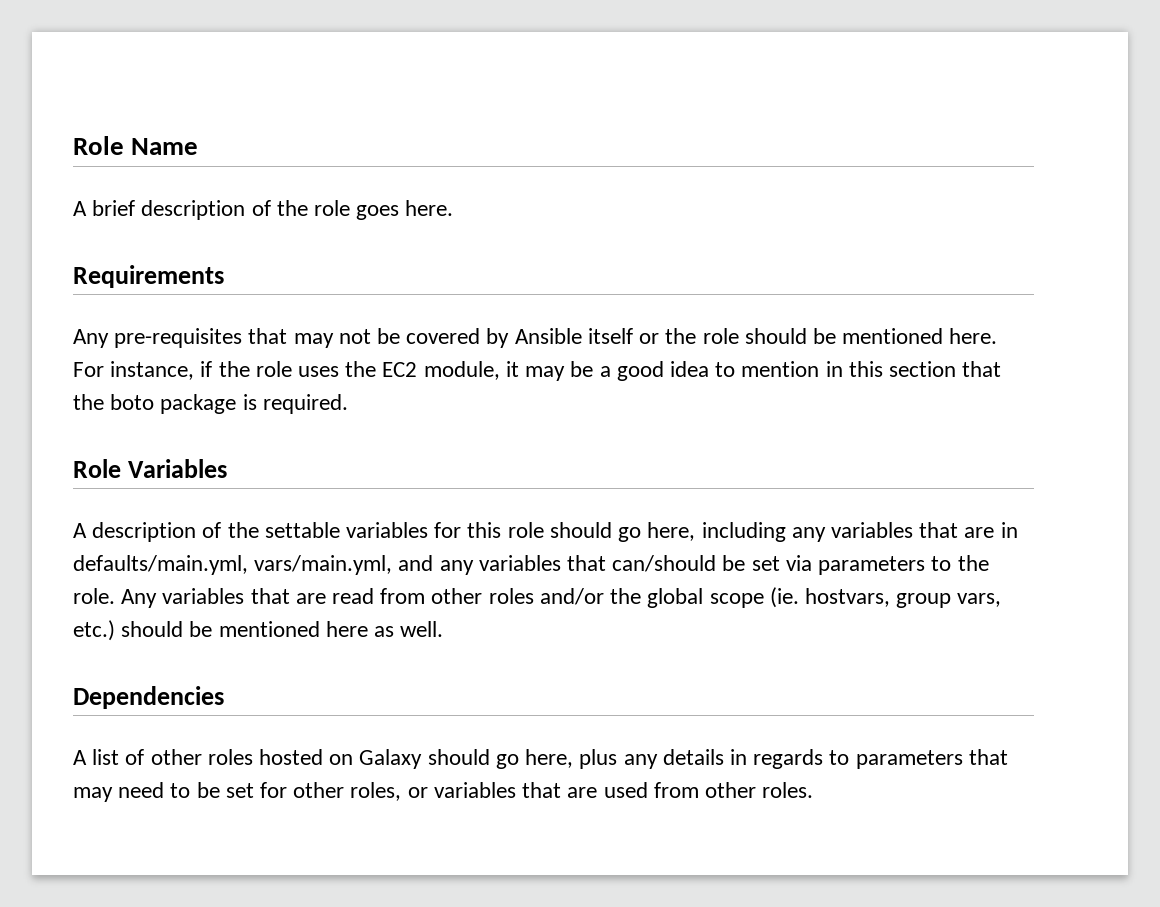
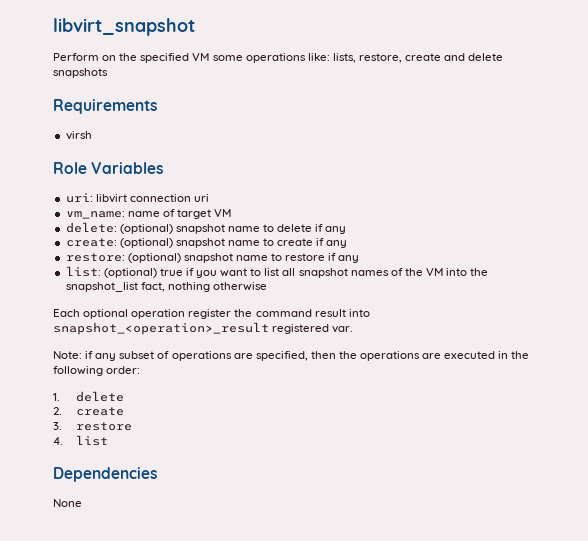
- Role Name
- A brief description of the role goes here.
+ libvirt_snapshot
+ Perform on the specified VM some operations like: lists, restore, create and delete snapshots
  Requirements
- Any pre-requisites that may not be covered by Ansible itself or the role should be mentioned here. For instance, if the role uses the EC2 module, it may be a good idea to mention in this section that the boto package is required.
+ virsh
  Role Variables
- A description of the settable variables for this role should go here, including any variables that are in defaults/main.yml, vars/main.yml, and any variables that can/should be set via parameters to the role. Any variables that are read from other roles and/or the global scope (ie. hostvars, group vars, etc.) should be mentioned here as well.
+ uri: libvirt connection uri
+ vm_name: name of target VM
+ delete: (optional) snapshot name to delete if any
+ create: (optional) snapshot name to create if any
+ restore: (optional) snapshot name to restore if any
+ list: (optional) true if you want to list all snapshot names of the VM into the snapshot_list fact, nothing otherwise
+ Each optional operation register the command result into snapshot_<operation>_result registered var.
+ Note: if any subset of operations are specified, then the operations are executed in the following order:
+ 1. delete
+ 2. create
+ 3. restore
+ 4. list
  Dependencies
- A list of other roles hosted on Galaxy should go here, plus any details in regards to parameters that may need to be set for other roles, or variables that are used from other roles.
+ None

